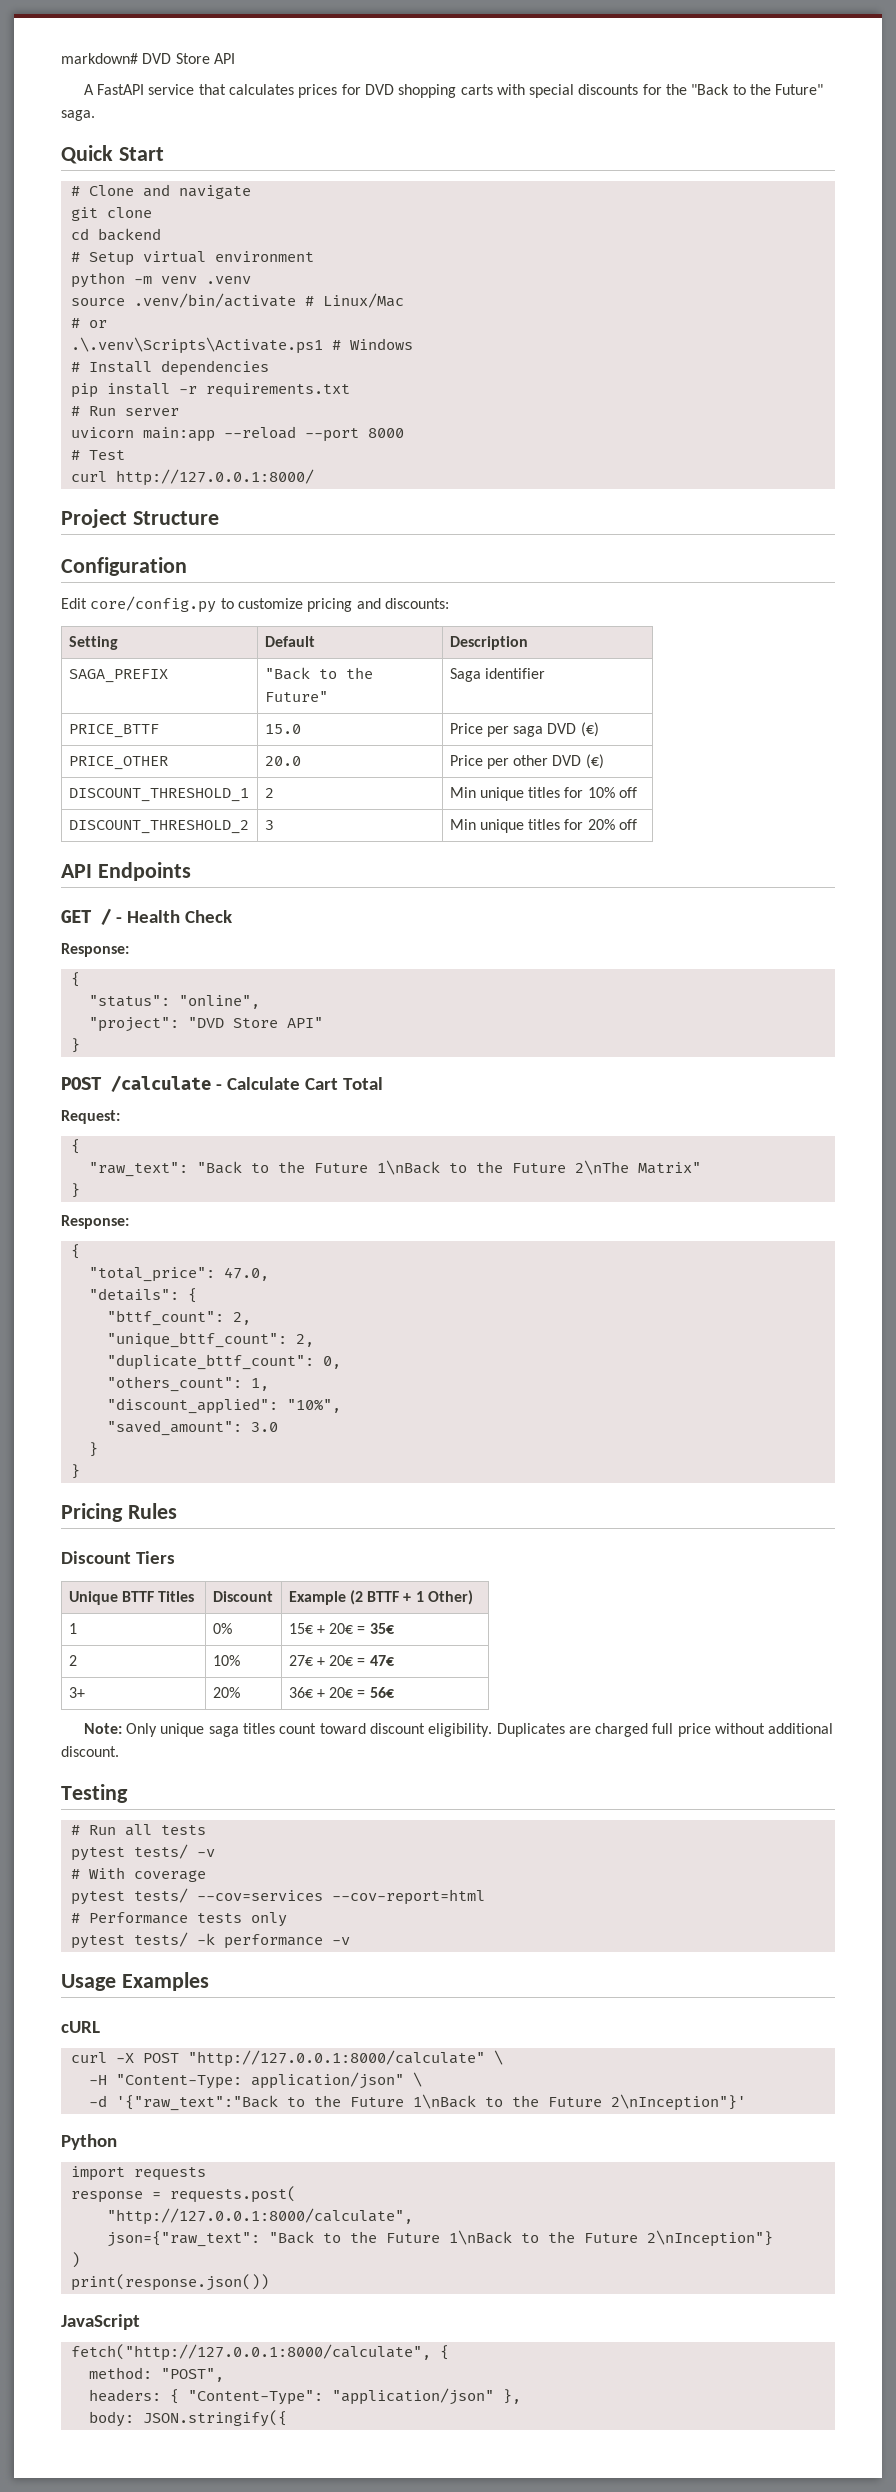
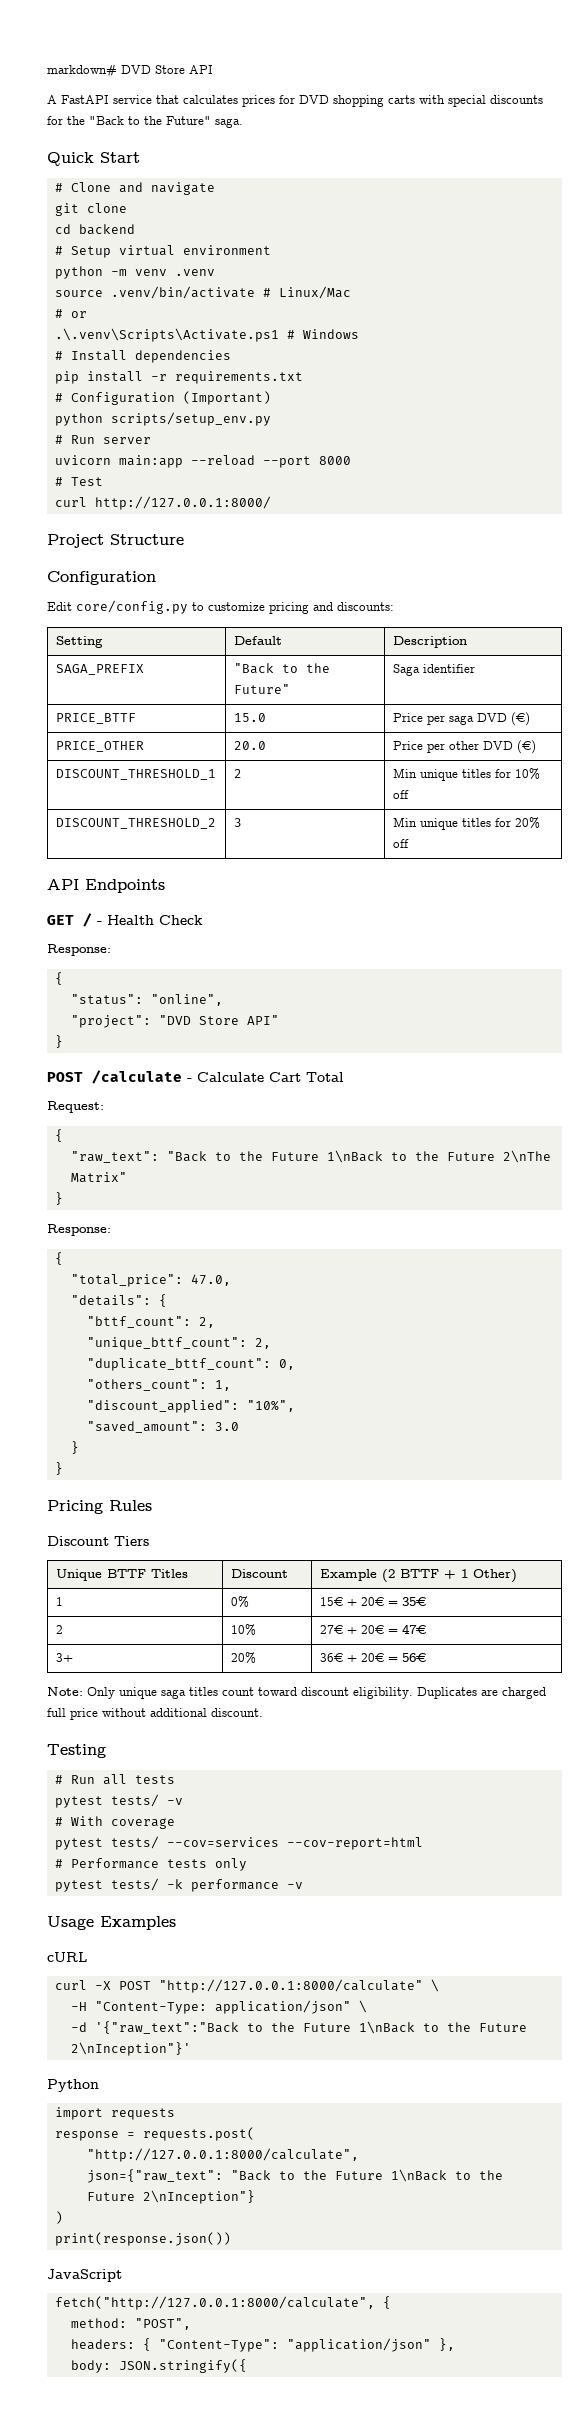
+ # Configuration (Important)
+ python scripts/setup_env.py

